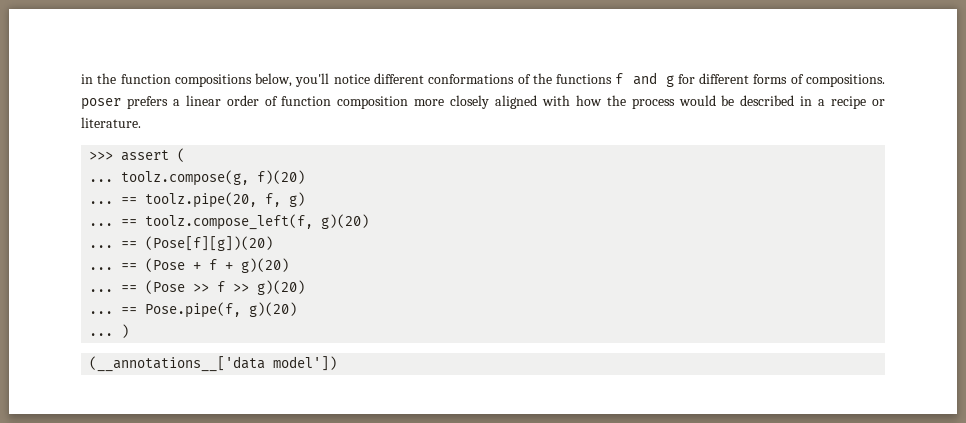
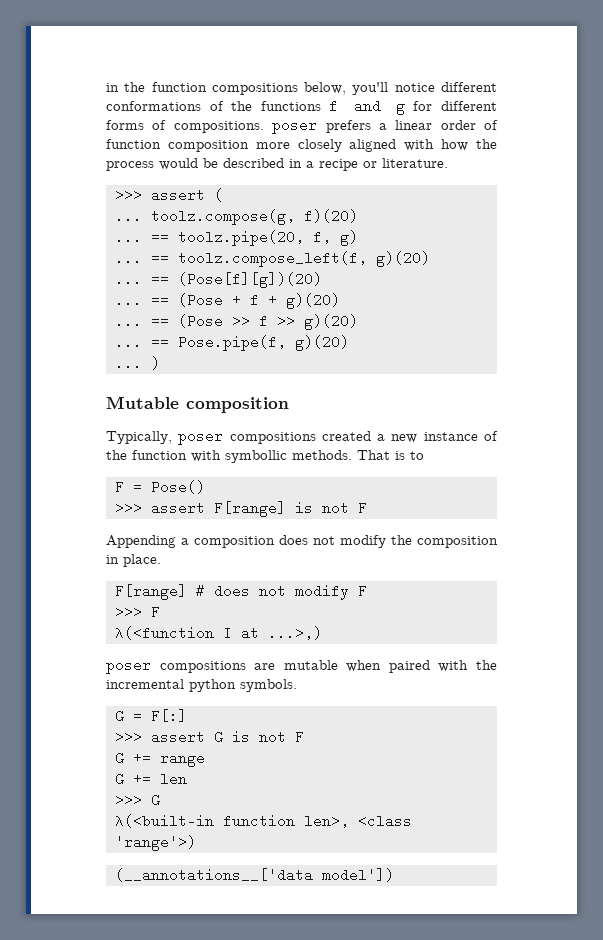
+ Mutable composition
+ Typically, poser compositions created a new instance of the function with symbollic methods. That is to
+ F = Pose()
+ >>> assert F[range] is not F
+ Appending a composition does not modify the composition in place.
+ F[range] # does not modify F
+ >>> F
+ λ(<function I at ...>,)
+ poser compositions are mutable when paired with the incremental python symbols.
+ G = F[:]
+ >>> assert G is not F
+ G += range
+ G += len
+ >>> G
+ λ(<built-in function len>, <class 'range'>)

